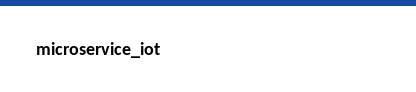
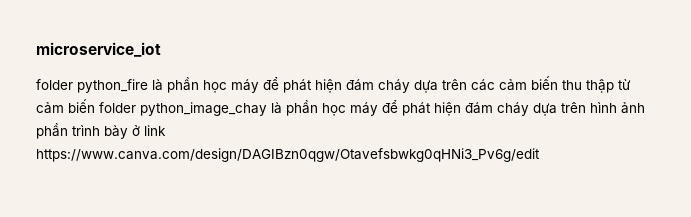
+ folder python_fire là phần học máy để phát hiện đám cháy dựa trên các cảm biến thu thập từ cảm biến folder python_image_chay là phần học máy để phát hiện đám cháy dựa trên hình ảnh phần trình bày ở link https://www.canva.com/design/DAGIBzn0qgw/Otavefsbwkg0qHNi3_Pv6g/edit

